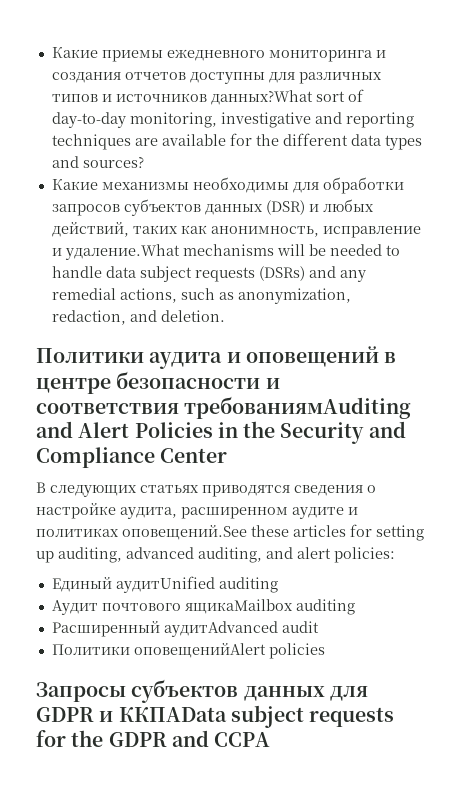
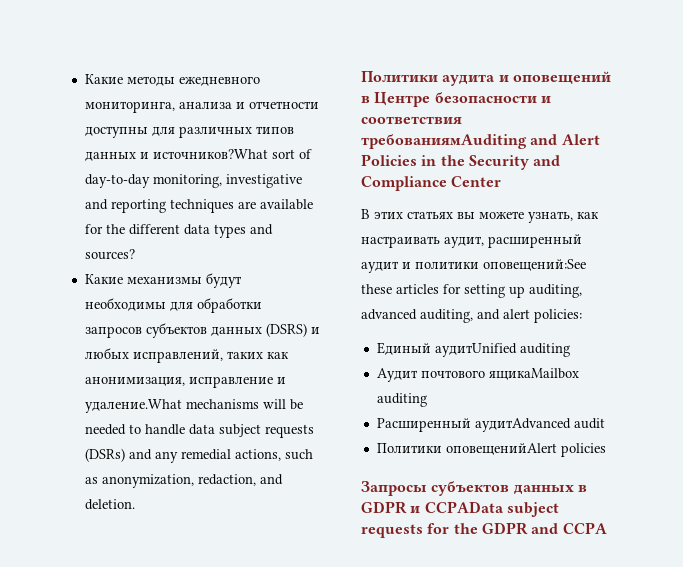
- Какие приемы ежедневного мониторинга и создания отчетов доступны для различных типов и источников данных?What sort of day-to-day monitoring, investigative and reporting techniques are available for the different data types and sources?
+ Какие методы ежедневного мониторинга, анализа и отчетности доступны для различных типов данных и источников?What sort of day-to-day monitoring, investigative and reporting techniques are available for the different data types and sources?
- Какие механизмы необходимы для обработки запросов субъектов данных (DSR) и любых действий, таких как анонимность, исправление и удаление.What mechanisms will be needed to handle data subject requests (DSRs) and any remedial actions, such as anonymization, redaction, and deletion.
+ Какие механизмы будут необходимы для обработки запросов субъектов данных (DSRS) и любых исправлений, таких как анонимизация, исправление и удаление.What mechanisms will be needed to handle data subject requests (DSRs) and any remedial actions, such as anonymization, redaction, and deletion.
- Политики аудита и оповещений в центре безопасности и соответствия требованиямAuditing and Alert Policies in the Security and Compliance Center
+ Политики аудита и оповещений в Центре безопасности и соответствия требованиямAuditing and Alert Policies in the Security and Compliance Center
- В следующих статьях приводятся сведения о настройке аудита, расширенном аудите и политиках оповещений.See these articles for setting up auditing, advanced auditing, and alert policies:
+ В этих статьях вы можете узнать, как настраивать аудит, расширенный аудит и политики оповещений:See these articles for setting up auditing, advanced auditing, and alert policies:
- Запросы субъектов данных для GDPR и ККПАData subject requests for the GDPR and CCPA
+ Запросы субъектов данных в GDPR и CCPAData subject requests for the GDPR and CCPA

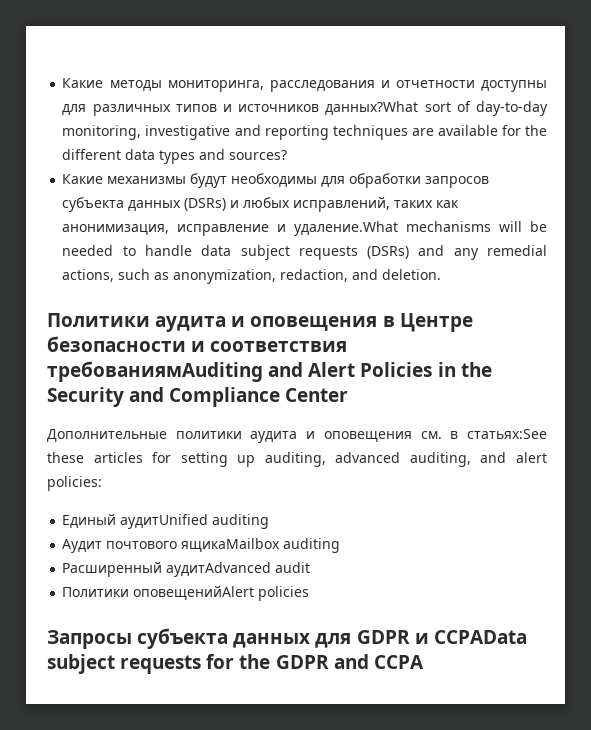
- Какие методы ежедневного мониторинга, анализа и отчетности доступны для различных типов данных и источников?What sort of day-to-day monitoring, investigative and reporting techniques are available for the different data types and sources?
+ Какие методы мониторинга, расследования и отчетности доступны для различных типов и источников данных?What sort of day-to-day monitoring, investigative and reporting techniques are available for the different data types and sources?
- Какие механизмы будут необходимы для обработки запросов субъектов данных (DSRS) и любых исправлений, таких как анонимизация, исправление и удаление.What mechanisms will be needed to handle data subject requests (DSRs) and any remedial actions, such as anonymization, redaction, and deletion.
+ Какие механизмы будут необходимы для обработки запросов субъекта данных (DSRs) и любых исправлений, таких как анонимизация, исправление и удаление.What mechanisms will be needed to handle data subject requests (DSRs) and any remedial actions, such as anonymization, redaction, and deletion.
- Политики аудита и оповещений в Центре безопасности и соответствия требованиямAuditing and Alert Policies in the Security and Compliance Center
+ Политики аудита и оповещения в Центре безопасности и соответствия требованиямAuditing and Alert Policies in the Security and Compliance Center
- В этих статьях вы можете узнать, как настраивать аудит, расширенный аудит и политики оповещений:See these articles for setting up auditing, advanced auditing, and alert policies:
+ Дополнительные политики аудита и оповещения см. в статьях:See these articles for setting up auditing, advanced auditing, and alert policies:
- Запросы субъектов данных в GDPR и CCPAData subject requests for the GDPR and CCPA
+ Запросы субъекта данных для GDPR и CCPAData subject requests for the GDPR and CCPA

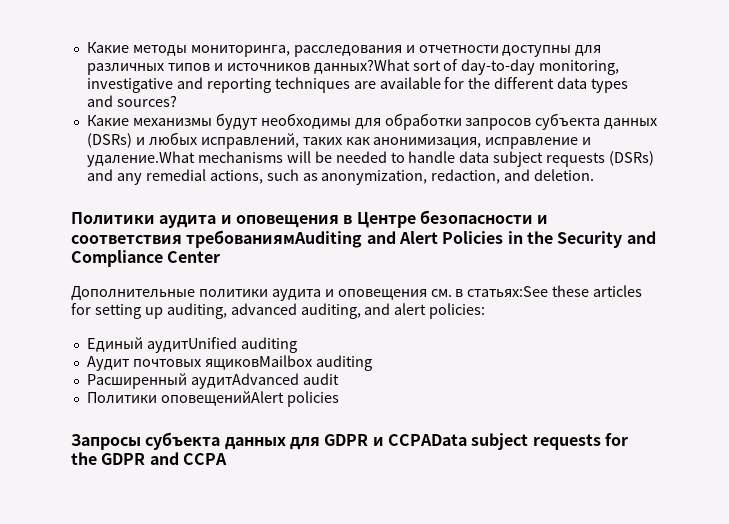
- Аудит почтового ящикаMailbox auditing
+ Аудит почтовых ящиковMailbox auditing

